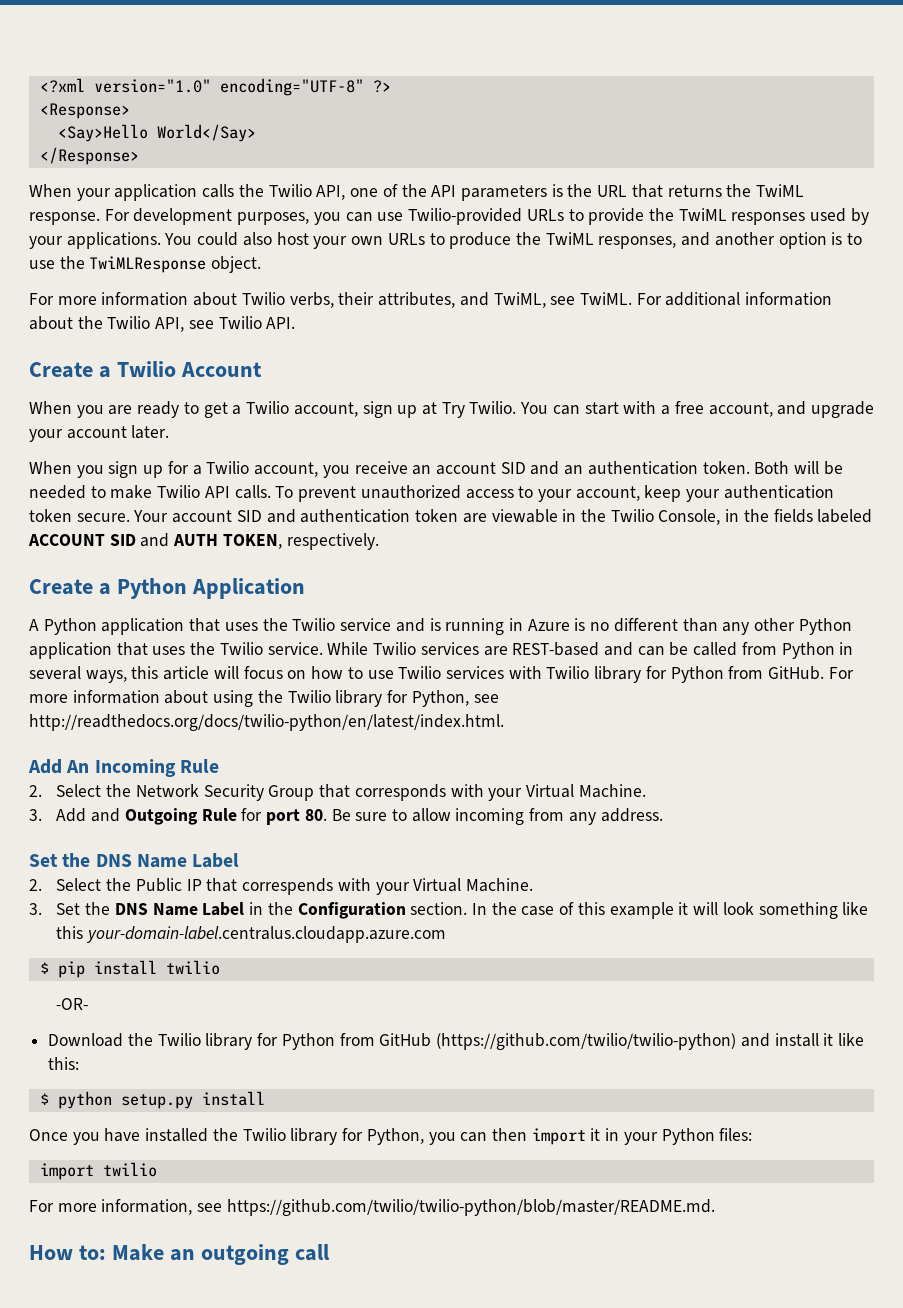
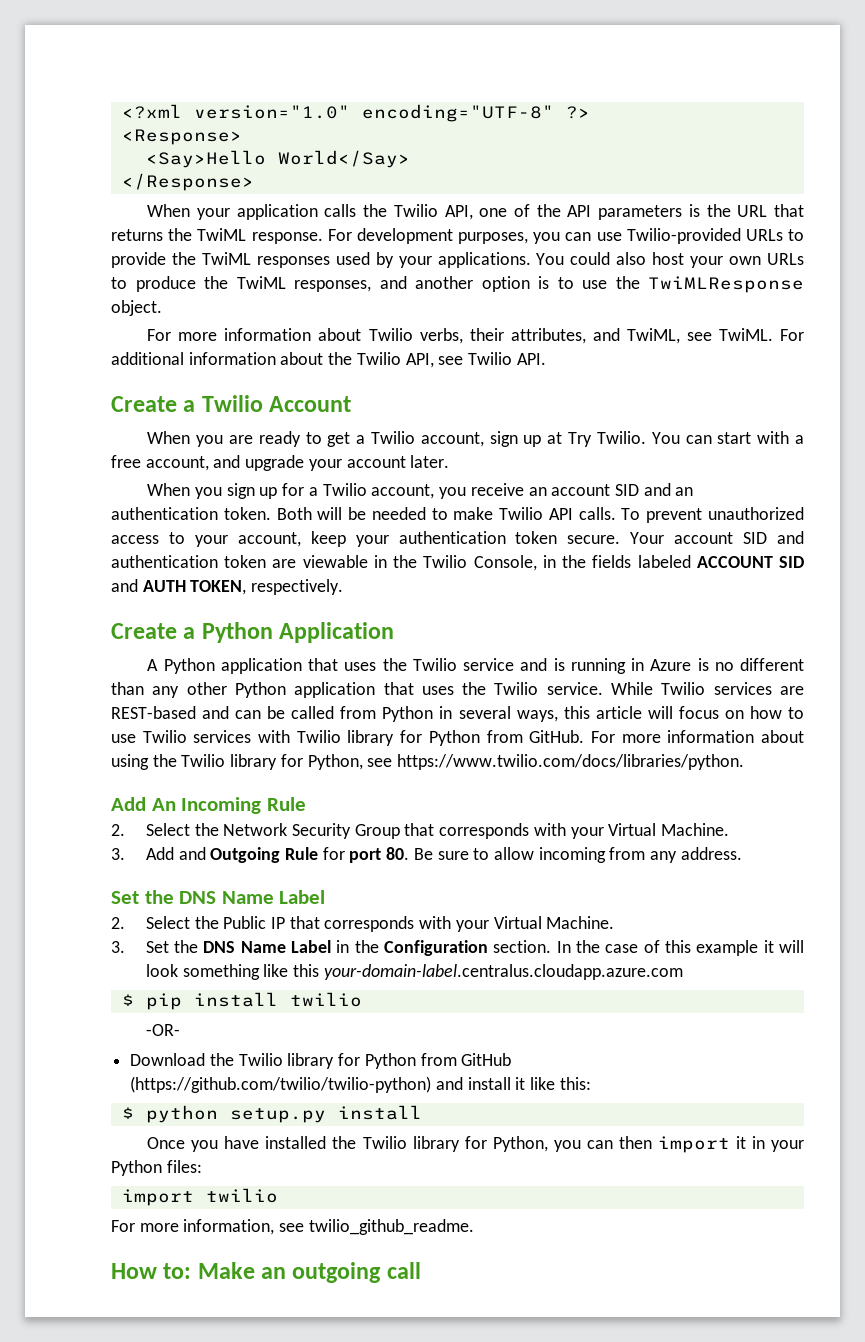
- For more information about using the Twilio library for Python, see http://readthedocs.org/docs/twilio-python/en/latest/index.html.
+ For more information about using the Twilio library for Python, see https://www.twilio.com/docs/libraries/python.
- 2. Select the Public IP that correspends with your Virtual Machine.
+ 2. Select the Public IP that corresponds with your Virtual Machine.
- For more information, see https://github.com/twilio/twilio-python/blob/master/README.md.
+ For more information, see twilio_github_readme.

